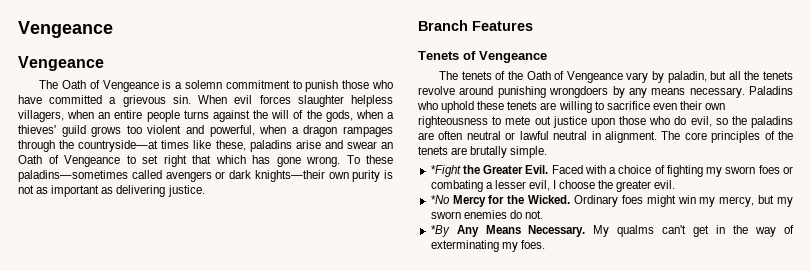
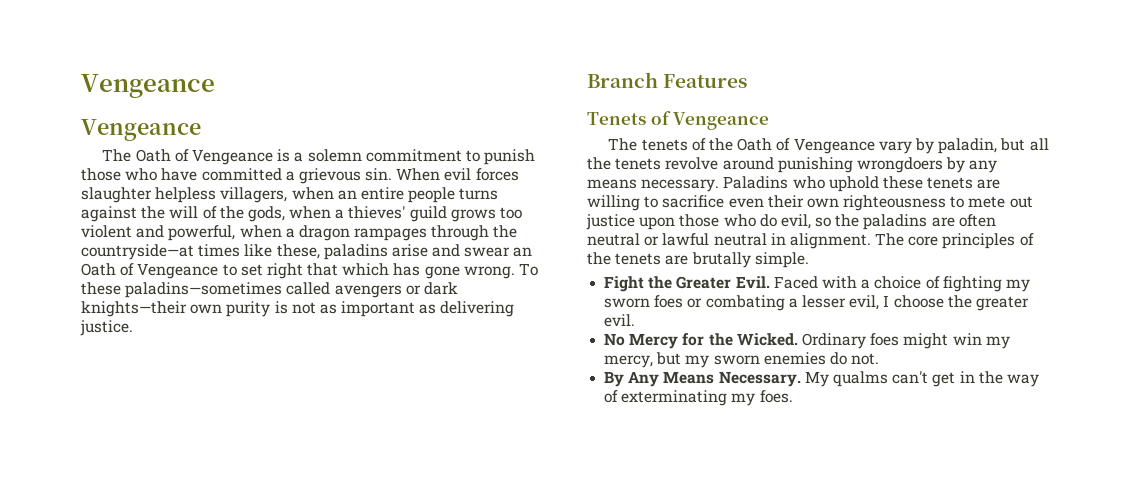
- *Fight the Greater Evil.
+ Fight the Greater Evil.
- *No Mercy for the Wicked.
+ No Mercy for the Wicked.
- *By Any Means Necessary.
+ By Any Means Necessary.

